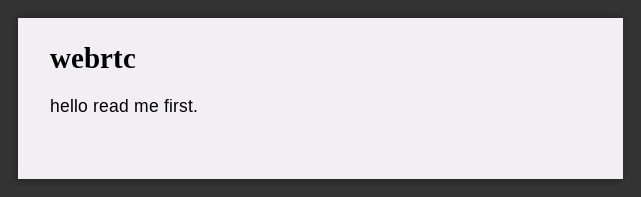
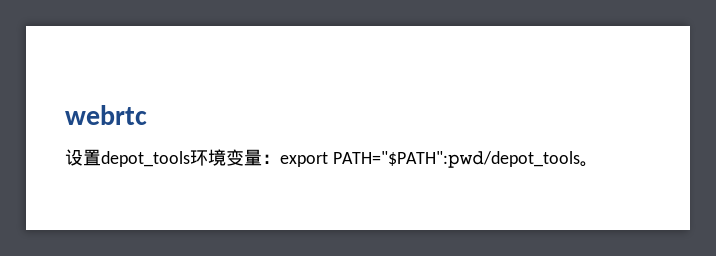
- hello read me first.
+ 设置depot_tools环境变量：export PATH="$PATH":pwd/depot_tools。

